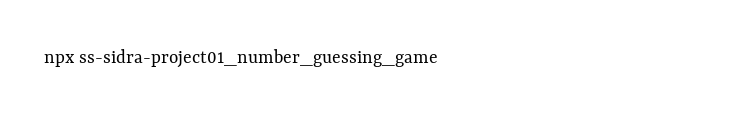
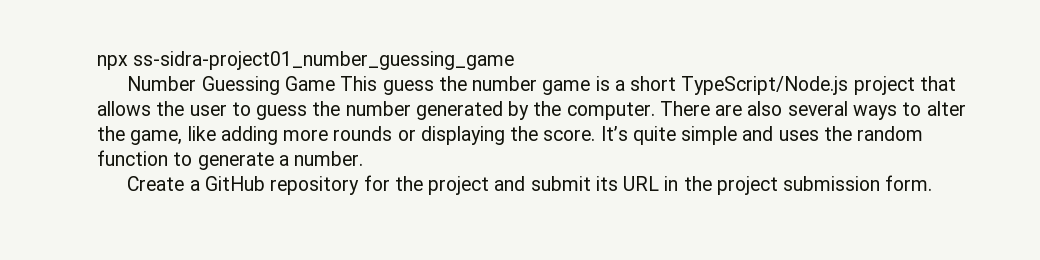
+ Number Guessing Game This guess the number game is a short TypeScript/Node.js project that allows the user to guess the number generated by the computer. There are also several ways to alter the game, like adding more rounds or displaying the score. It’s quite simple and uses the random function to generate a number.
+ Create a GitHub repository for the project and submit its URL in the project submission form.

